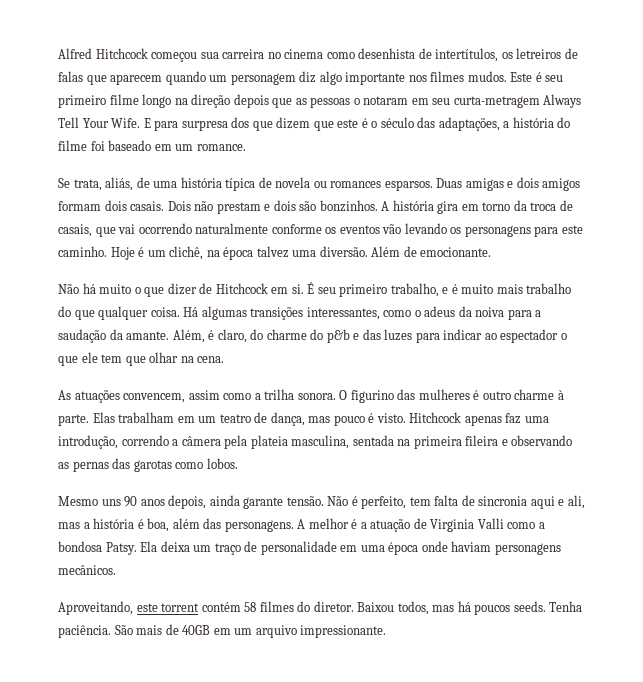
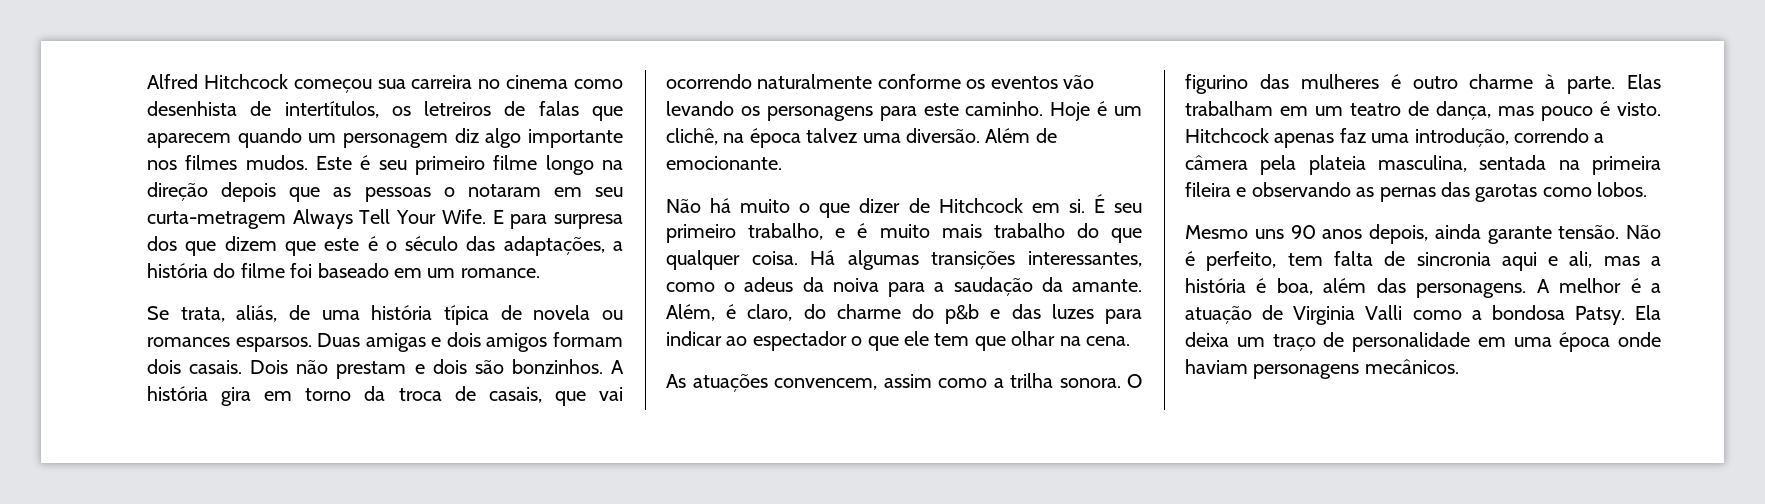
- Aproveitando, este torrent contém 58 filmes do diretor. Baixou todos, mas há poucos seeds. Tenha paciência. São mais de 40GB em um arquivo impressionante.

